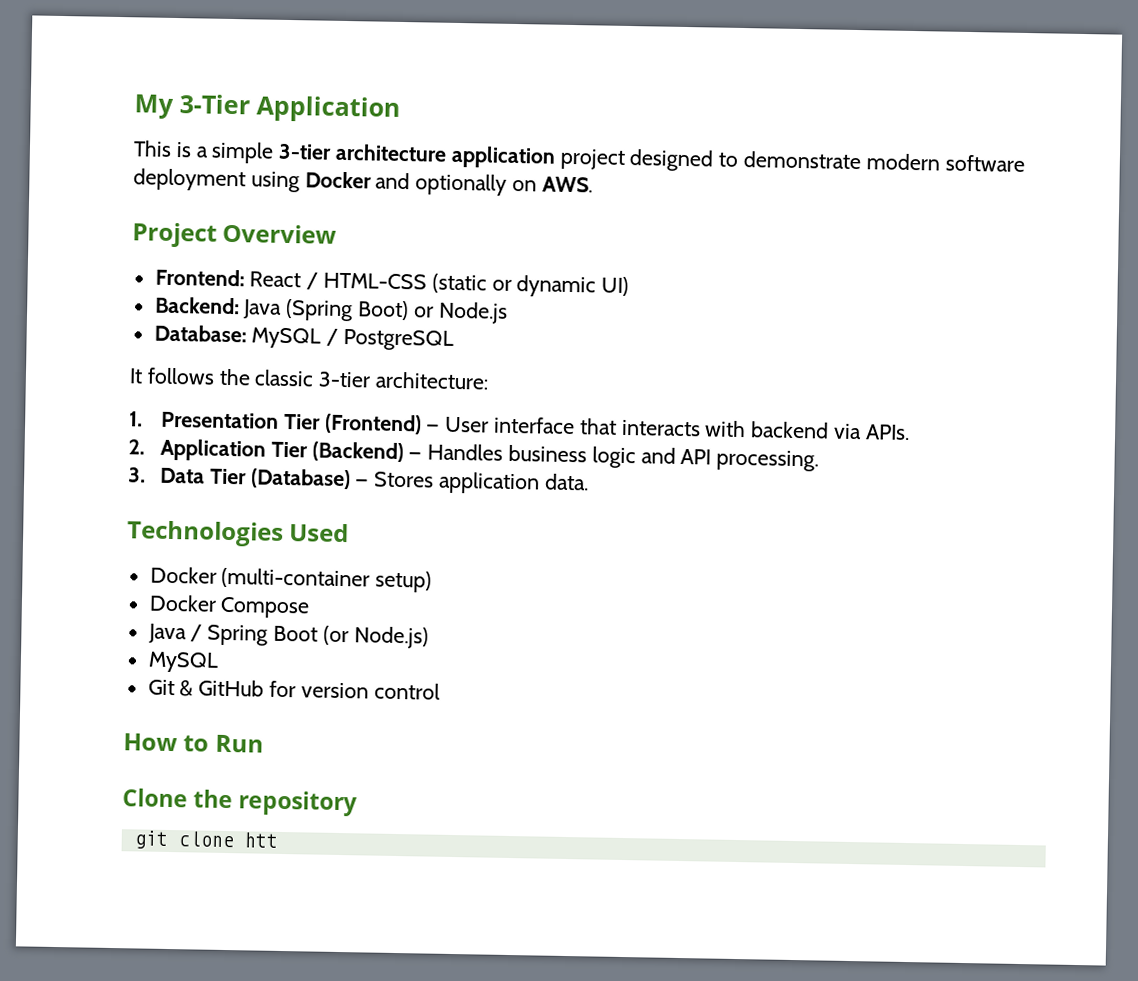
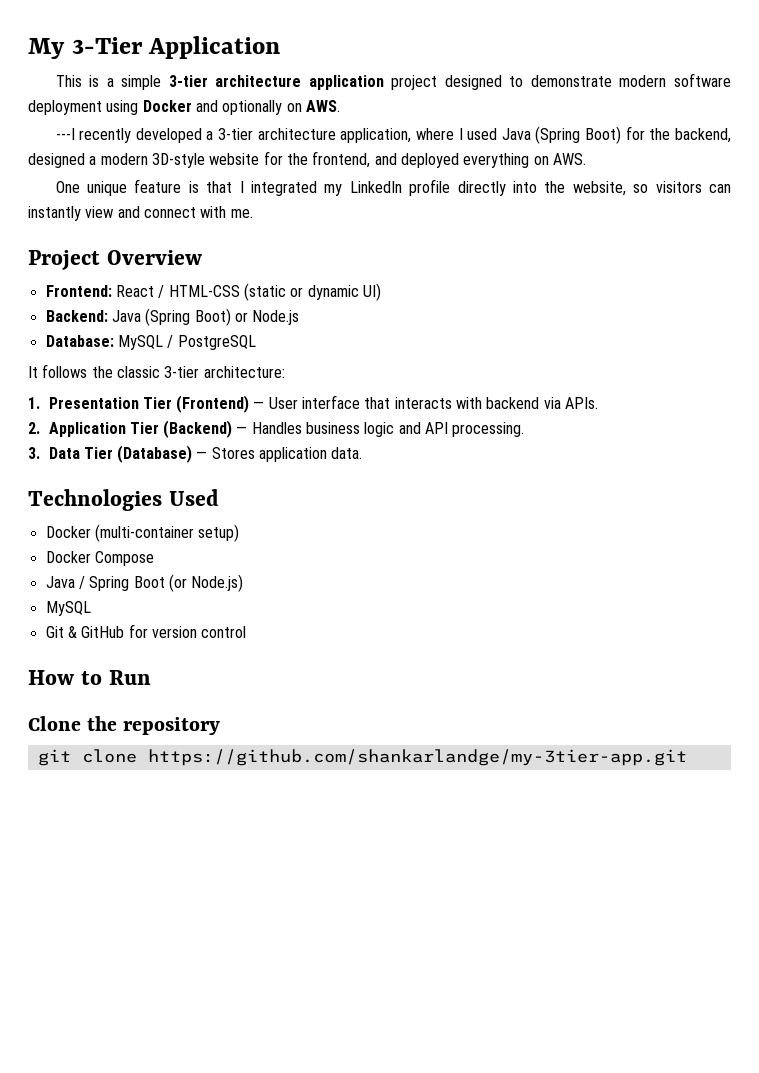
+ ---I recently developed a 3-tier architecture application, where I used Java (Spring Boot) for the backend, designed a modern 3D-style website for the frontend, and deployed everything on AWS.
+ One unique feature is that I integrated my LinkedIn profile directly into the website, so visitors can instantly view and connect with me.
- git clone htt
+ git clone https://github.com/shankarlandge/my-3tier-app.git

